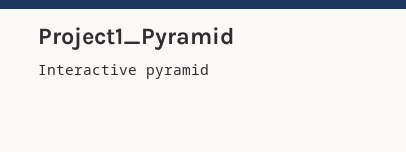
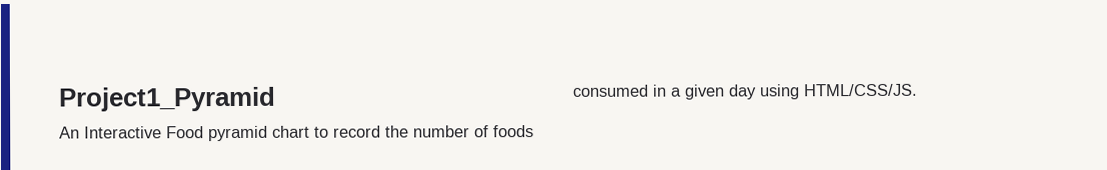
- Interactive pyramid
+ An Interactive Food pyramid chart to record the number of foods consumed in a given day using HTML/CSS/JS.

